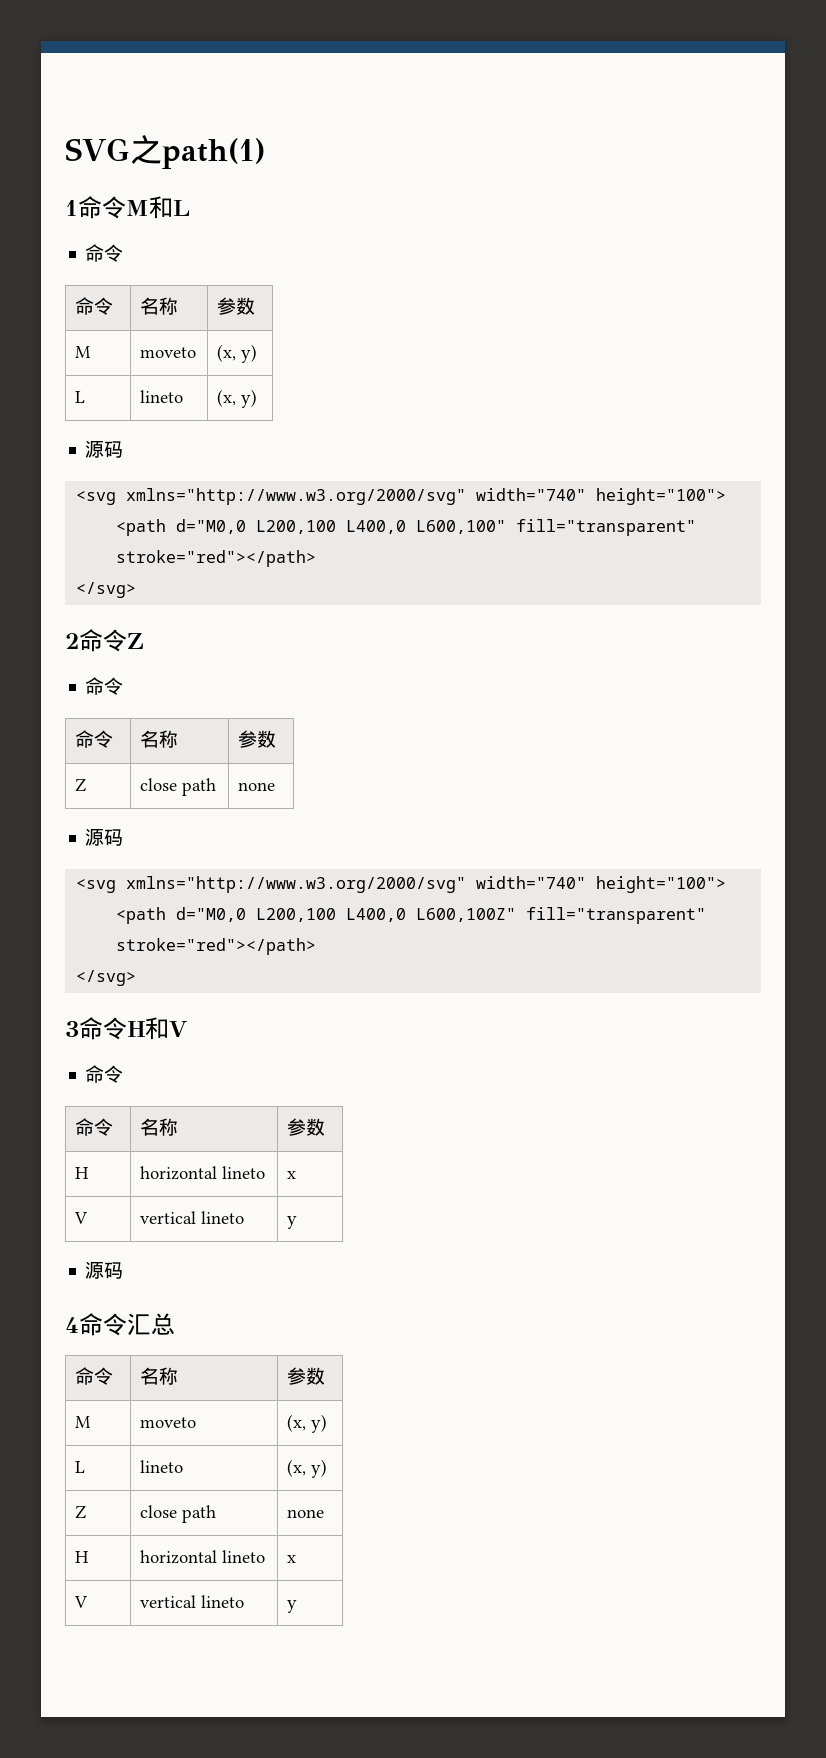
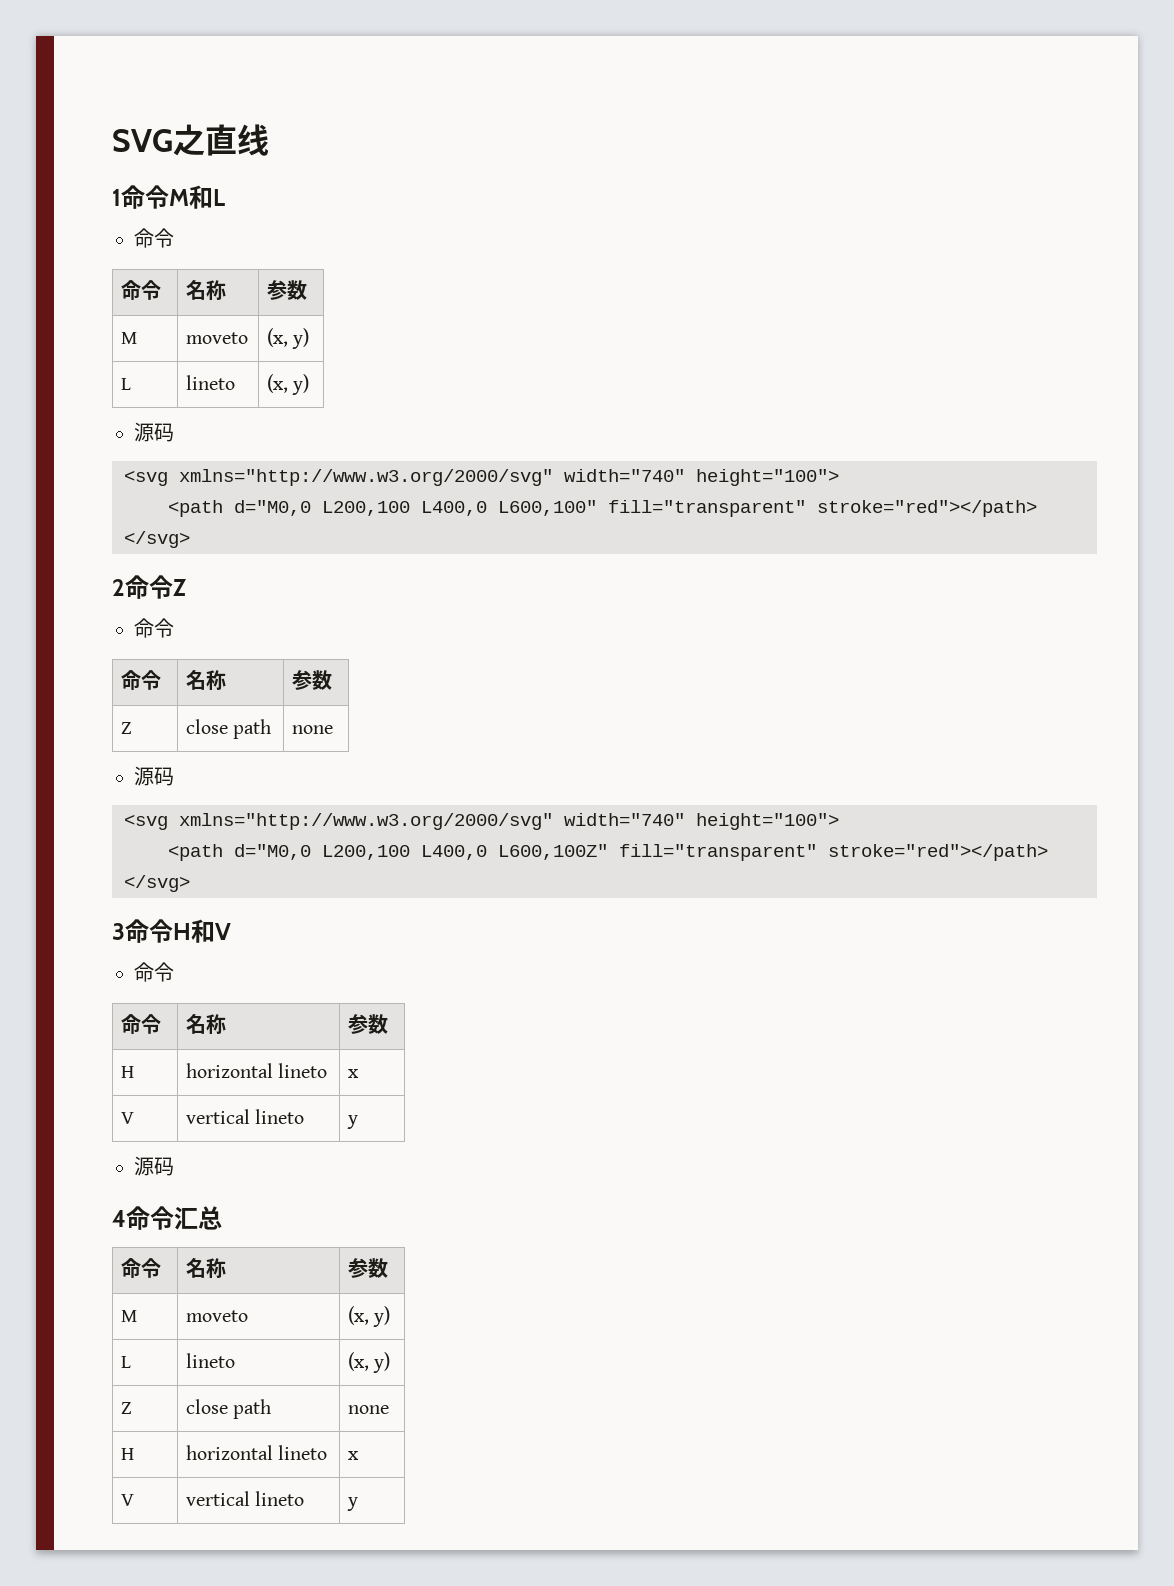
- SVG之path(1)
+ SVG之直线

